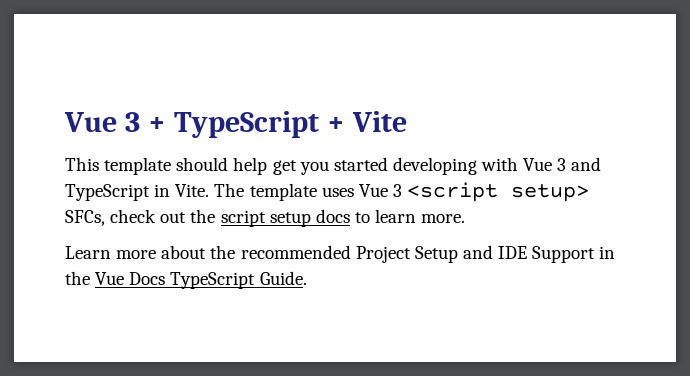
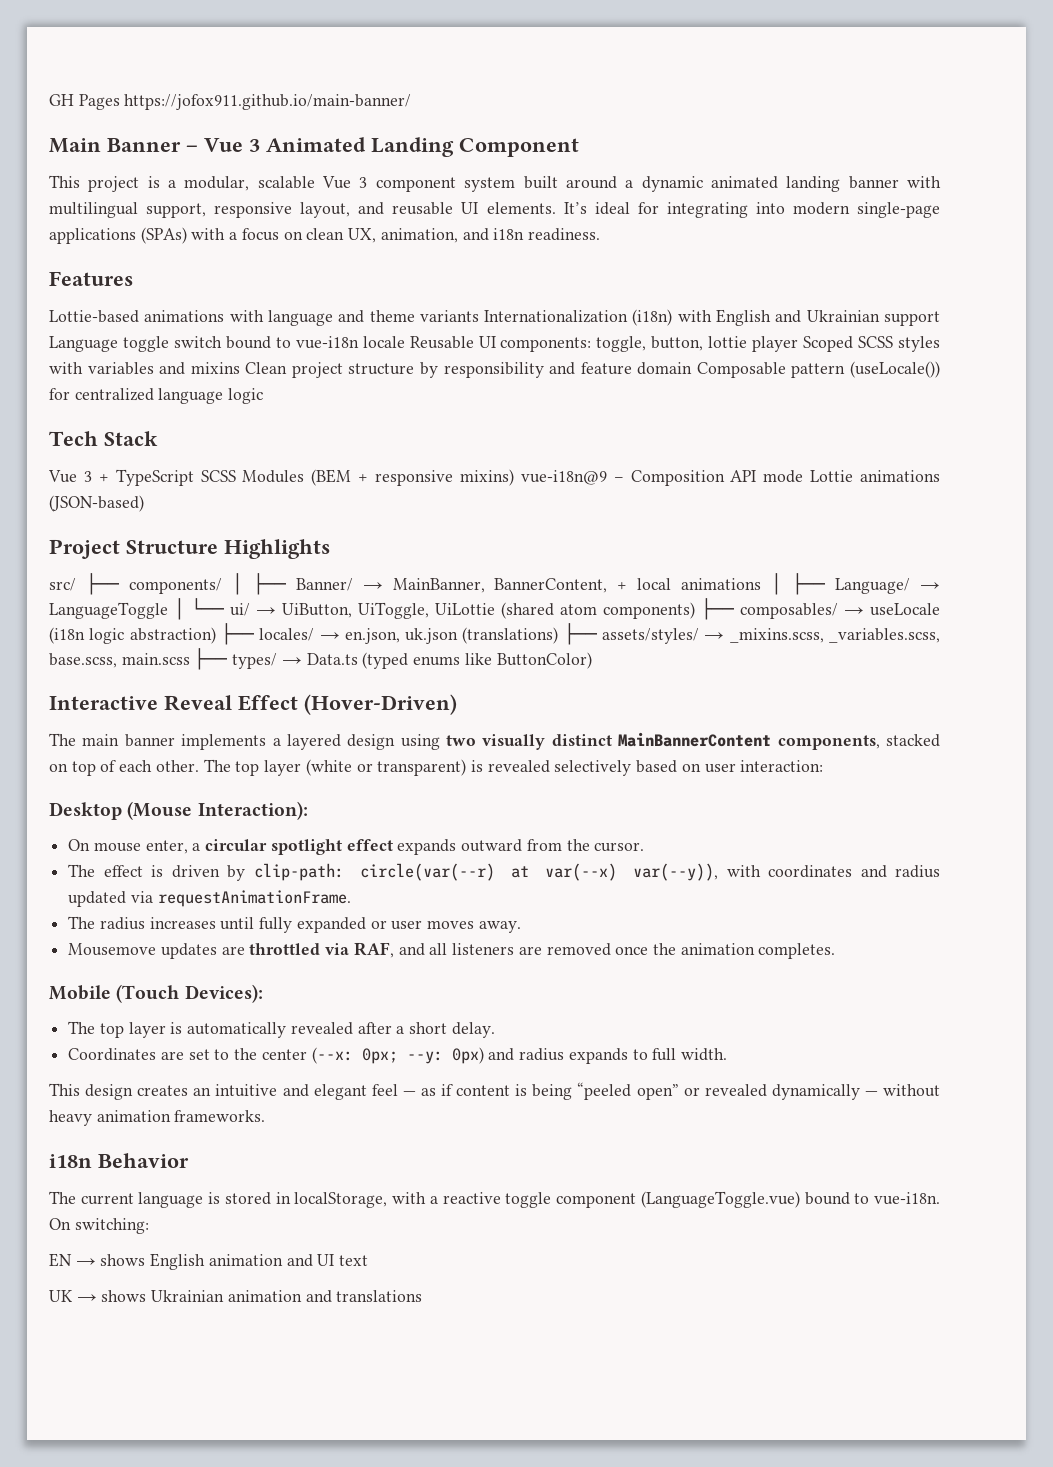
- Vue 3 + TypeScript + Vite
- This template should help get you started developing with Vue 3 and TypeScript in Vite. The template uses Vue 3 <script setup> SFCs, check out the script setup docs to learn more.
- Learn more about the recommended Project Setup and IDE Support in the Vue Docs TypeScript Guide.
+ GH Pages https://jofox911.github.io/main-banner/
+ Main Banner – Vue 3 Animated Landing Component
+ This project is a modular, scalable Vue 3 component system built around a dynamic animated landing banner with multilingual support, responsive layout, and reusable UI elements. It’s ideal for integrating into modern single-page applications (SPAs) with a focus on clean UX, animation, and i18n readiness.
+ Features
+ Lottie-based animations with language and theme variants Internationalization (i18n) with English and Ukrainian support Language toggle switch bound to vue-i18n locale Reusable UI components: toggle, button, lottie player Scoped SCSS styles with variables and mixins Clean project structure by responsibility and feature domain Composable pattern (useLocale()) for centralized language logic
+ Tech Stack
+ Vue 3 + TypeScript SCSS Modules (BEM + responsive mixins) vue-i18n@9 – Composition API mode Lottie animations (JSON-based)
+ Project Structure Highlights
+ src/ ├── components/ │ ├── Banner/ → MainBanner, BannerContent, + local animations │ ├── Language/ → LanguageToggle │ └── ui/ → UiButton, UiToggle, UiLottie (shared atom components) ├── composables/ → useLocale (i18n logic abstraction) ├── locales/ → en.json, uk.json (translations) ├── assets/styles/ → _mixins.scss, _variables.scss, base.scss, main.scss ├── types/ → Data.ts (typed enums like ButtonColor)
+ Interactive Reveal Effect (Hover-Driven)
+ The main banner implements a layered design using two visually distinct MainBannerContent components, stacked on top of each other. The top layer (white or transparent) is revealed selectively based on user interaction:
+ Desktop (Mouse Interaction):
+ On mouse enter, a circular spotlight effect expands outward from the cursor.
+ The effect is driven by clip-path: circle(var(--r) at var(--x) var(--y)), with coordinates and radius updated via requestAnimationFrame.
+ The radius increases until fully expanded or user moves away.
+ Mousemove updates are throttled via RAF, and all listeners are removed once the animation completes.
+ Mobile (Touch Devices):
+ The top layer is automatically revealed after a short delay.
+ Coordinates are set to the center (--x: 0px; --y: 0px) and radius expands to full width.
+ This design creates an intuitive and elegant feel — as if content is being “peeled open” or revealed dynamically — without heavy animation frameworks.
+ i18n Behavior
+ The current language is stored in localStorage, with a reactive toggle component (LanguageToggle.vue) bound to vue-i18n. On switching:
+ EN → shows English animation and UI text
+ UK → shows Ukrainian animation and translations

